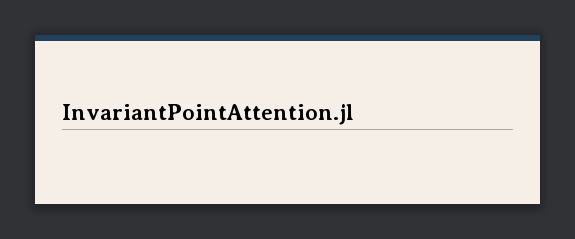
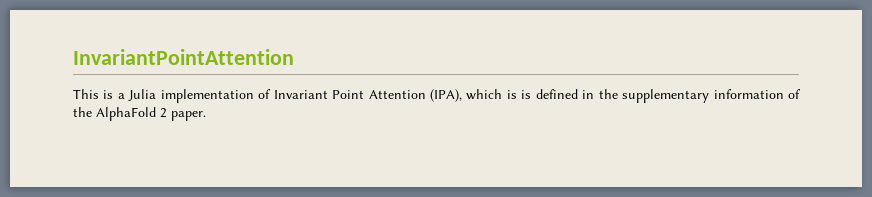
- InvariantPointAttention.jl
+ InvariantPointAttention
+ This is a Julia implementation of Invariant Point Attention (IPA), which is is defined in the supplementary information of the AlphaFold 2 paper.

